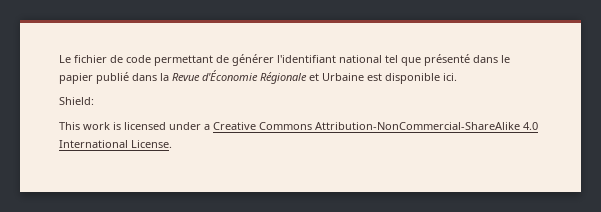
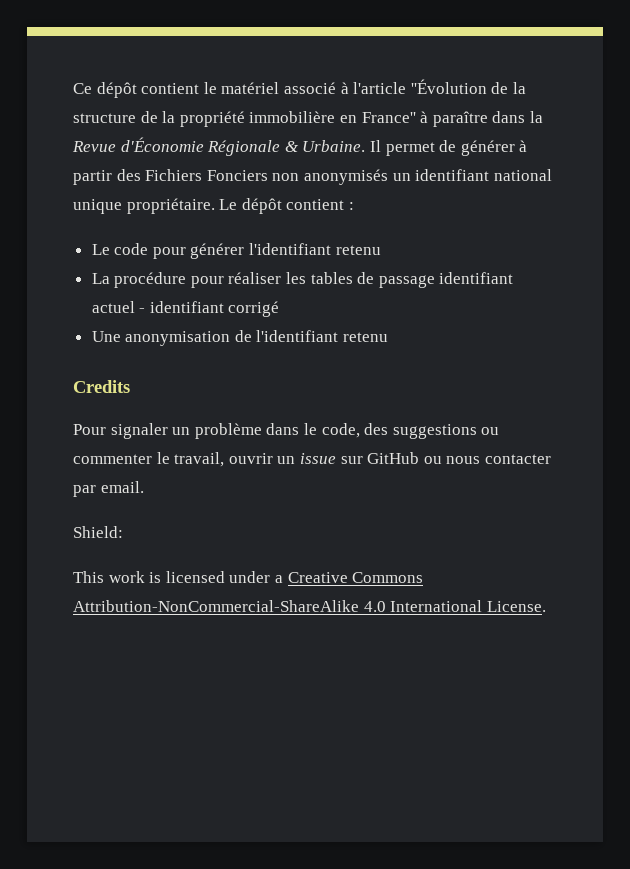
- Le fichier de code permettant de générer l'identifiant national tel que présenté dans le papier publié dans la Revue d'Économie Régionale et Urbaine est disponible ici.
+ Ce dépôt contient le matériel associé à l'article ''Évolution de la structure de la propriété immobilière en France'' à paraître dans la Revue d'Économie Régionale & Urbaine. Il permet de générer à partir des Fichiers Fonciers non anonymisés un identifiant national unique propriétaire. Le dépôt contient :
+ Le code pour générer l'identifiant retenu
+ La procédure pour réaliser les tables de passage identifiant actuel - identifiant corrigé
+ Une anonymisation de l'identifiant retenu
+ Credits
+ Pour signaler un problème dans le code, des suggestions ou commenter le travail, ouvrir un issue sur GitHub ou nous contacter par email.

